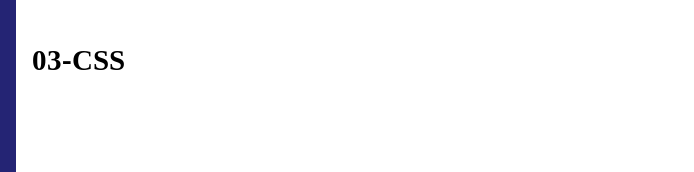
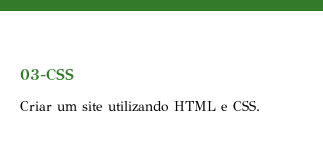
+ Criar um site utilizando HTML e CSS.

